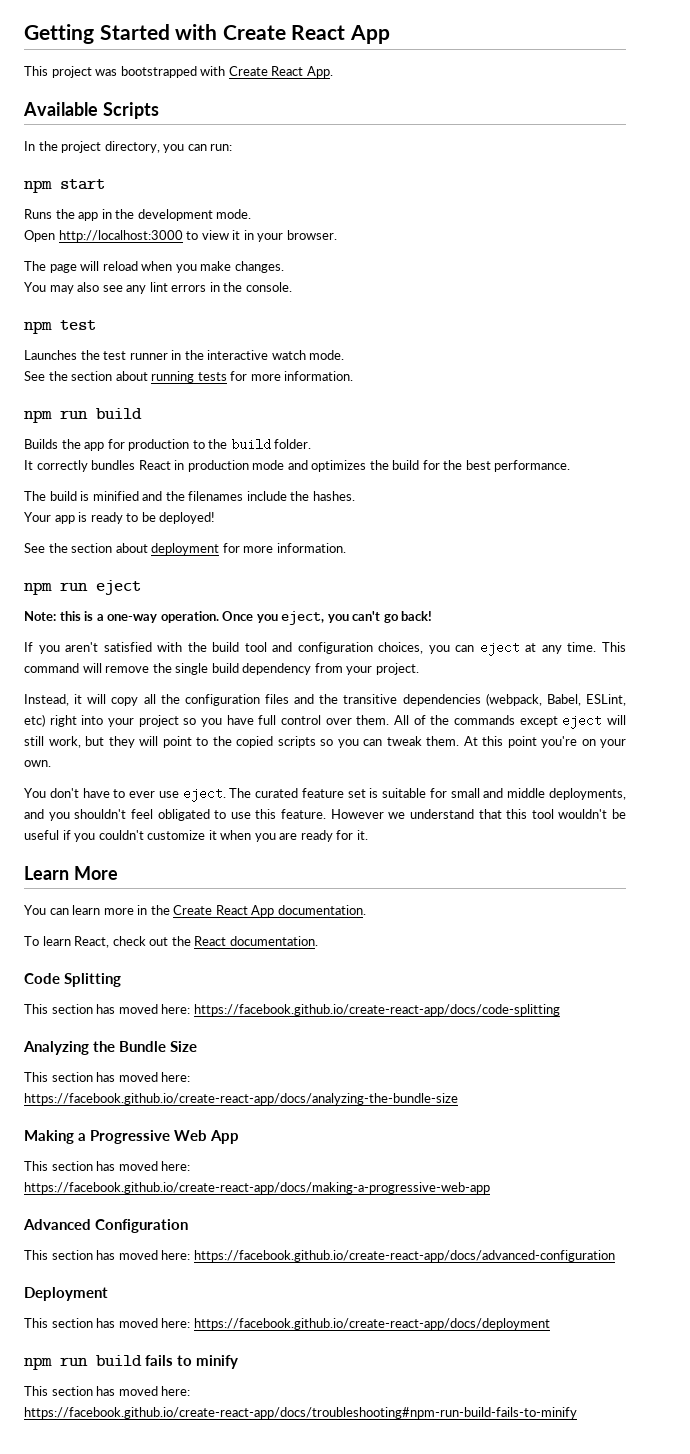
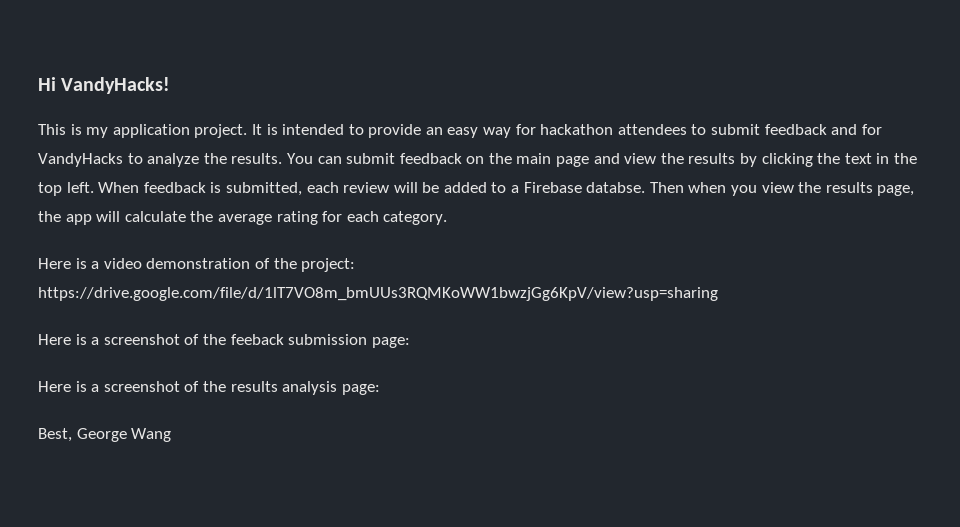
- Getting Started with Create React App
- This project was bootstrapped with Create React App.
- Available Scripts
- In the project directory, you can run:
- npm start
- Runs the app in the development mode.
- Open http://localhost:3000 to view it in your browser.
- The page will reload when you make changes.
- You may also see any lint errors in the console.
- npm test
- Launches the test runner in the interactive watch mode.
- See the section about running tests for more information.
- npm run build
- Builds the app for production to the build folder.
- It correctly bundles React in production mode and optimizes the build for the best performance.
- The build is minified and the filenames include the hashes.
- Your app is ready to be deployed!
- See the section about deployment for more information.
- npm run eject
- Note: this is a one-way operation. Once you eject, you can't go back!
- If you aren't satisfied with the build tool and configuration choices, you can eject at any time. This command will remove the single build dependency from your project.
- Instead, it will copy all the configuration files and the transitive dependencies (webpack, Babel, ESLint, etc) right into your project so you have full control over them. All of the commands except eject will still work, but they will point to the copied scripts so you can tweak them. At this point you're on your own.
- You don't have to ever use eject. The curated feature set is suitable for small and middle deployments, and you shouldn't feel obligated to use this feature. However we understand that this tool wouldn't be useful if you couldn't customize it when you are ready for it.
- Learn More
- You can learn more in the Create React App documentation.
- To learn React, check out the React documentation.
- Code Splitting
- This section has moved here: https://facebook.github.io/create-react-app/docs/code-splitting
- Analyzing the Bundle Size
- This section has moved here: https://facebook.github.io/create-react-app/docs/analyzing-the-bundle-size
- Making a Progressive Web App
- This section has moved here: https://facebook.github.io/create-react-app/docs/making-a-progressive-web-app
- Advanced Configuration
- This section has moved here: https://facebook.github.io/create-react-app/docs/advanced-configuration
- Deployment
- This section has moved here: https://facebook.github.io/create-react-app/docs/deployment
- npm run build fails to minify
- This section has moved here: https://facebook.github.io/create-react-app/docs/troubleshooting#npm-run-build-fails-to-minify
+ Hi VandyHacks!
+ This is my application project. It is intended to provide an easy way for hackathon attendees to submit feedback and for VandyHacks to analyze the results. You can submit feedback on the main page and view the results by clicking the text in the top left. When feedback is submitted, each review will be added to a Firebase databse. Then when you view the results page, the app will calculate the average rating for each category.
+ Here is a video demonstration of the project: https://drive.google.com/file/d/1lT7VO8m_bmUUs3RQMKoWW1bwzjGg6KpV/view?usp=sharing
+ Here is a screenshot of the feeback submission page:
+ Here is a screenshot of the results analysis page:
+ Best, George Wang

